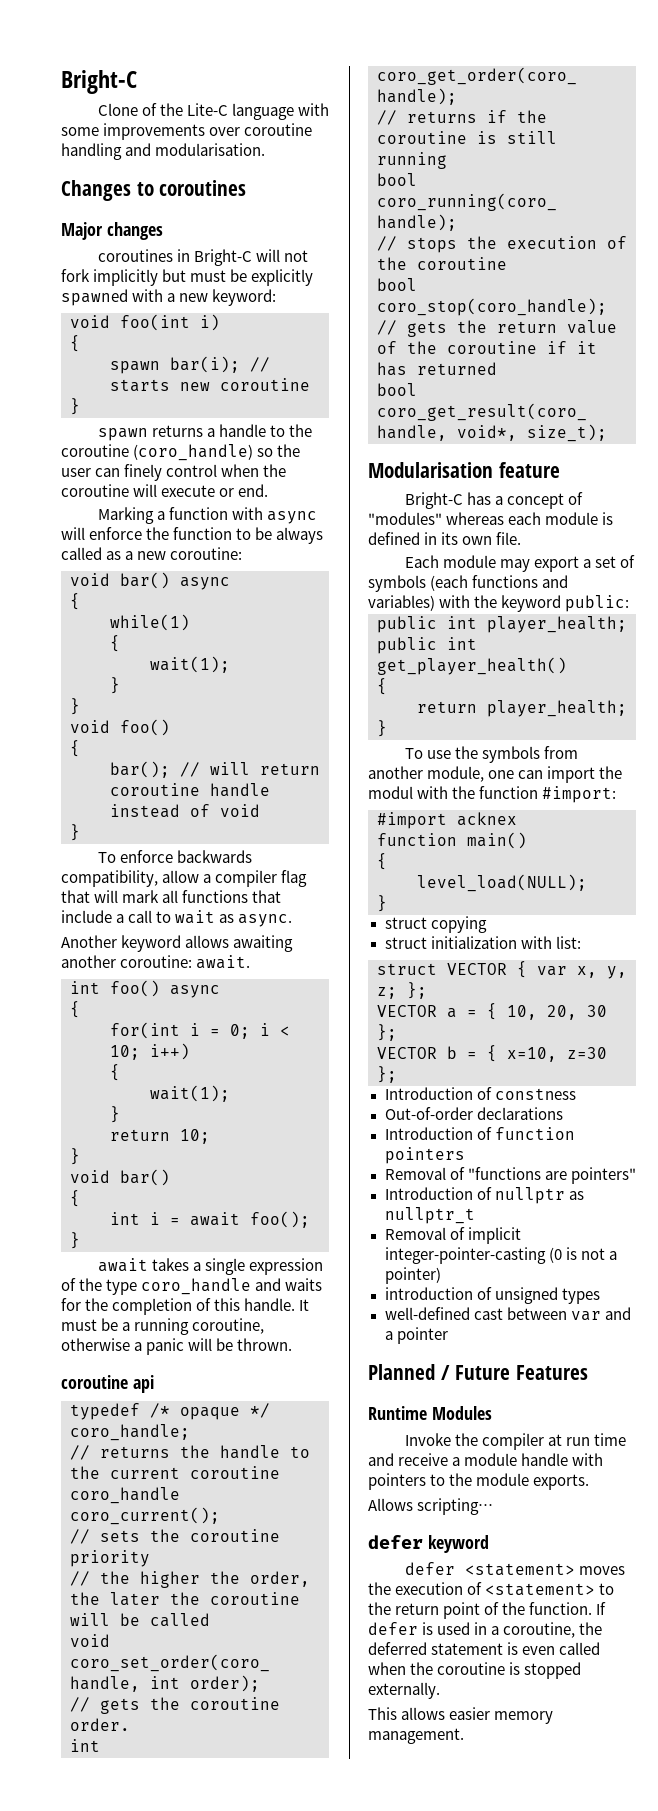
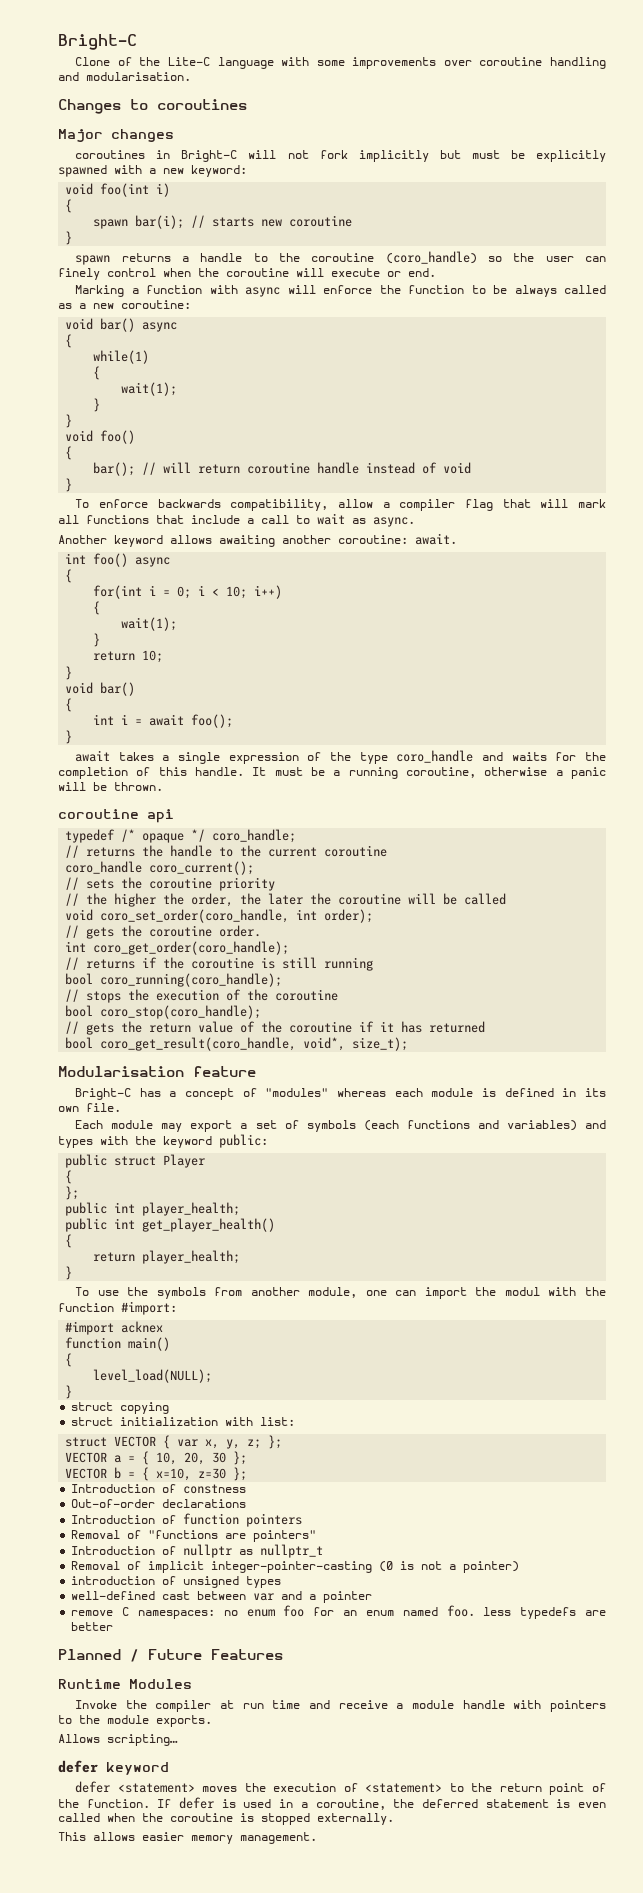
- Each module may export a set of symbols (each functions and variables) with the keyword public:
+ Each module may export a set of symbols (each functions and variables) and types with the keyword public:
+ public struct Player
+ {
+ };
+ remove C namespaces: no enum foo for an enum named foo. less typedefs are better

